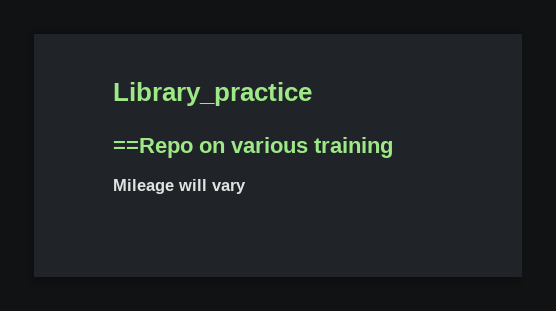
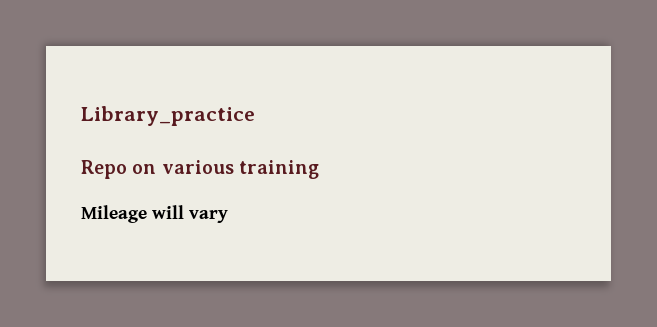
- ==Repo on various training
+ Repo on various training

